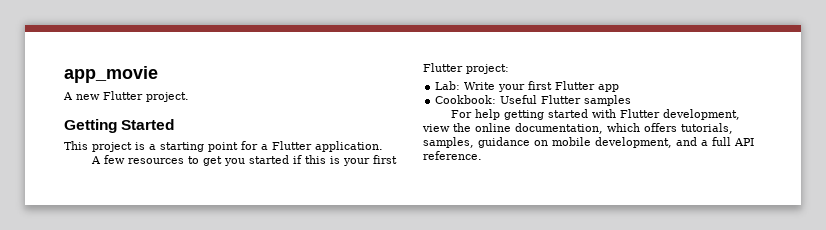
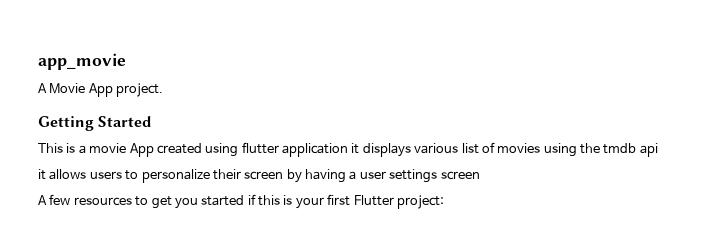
- A new Flutter project.
+ A Movie App project.
- This project is a starting point for a Flutter application.
+ This is a movie App created using flutter application it displays various list of movies using the tmdb api
+ it allows users to personalize their screen by having a user settings screen
- Lab: Write your first Flutter app
- Cookbook: Useful Flutter samples
- For help getting started with Flutter development, view the online documentation, which offers tutorials, samples, guidance on mobile development, and a full API reference.

